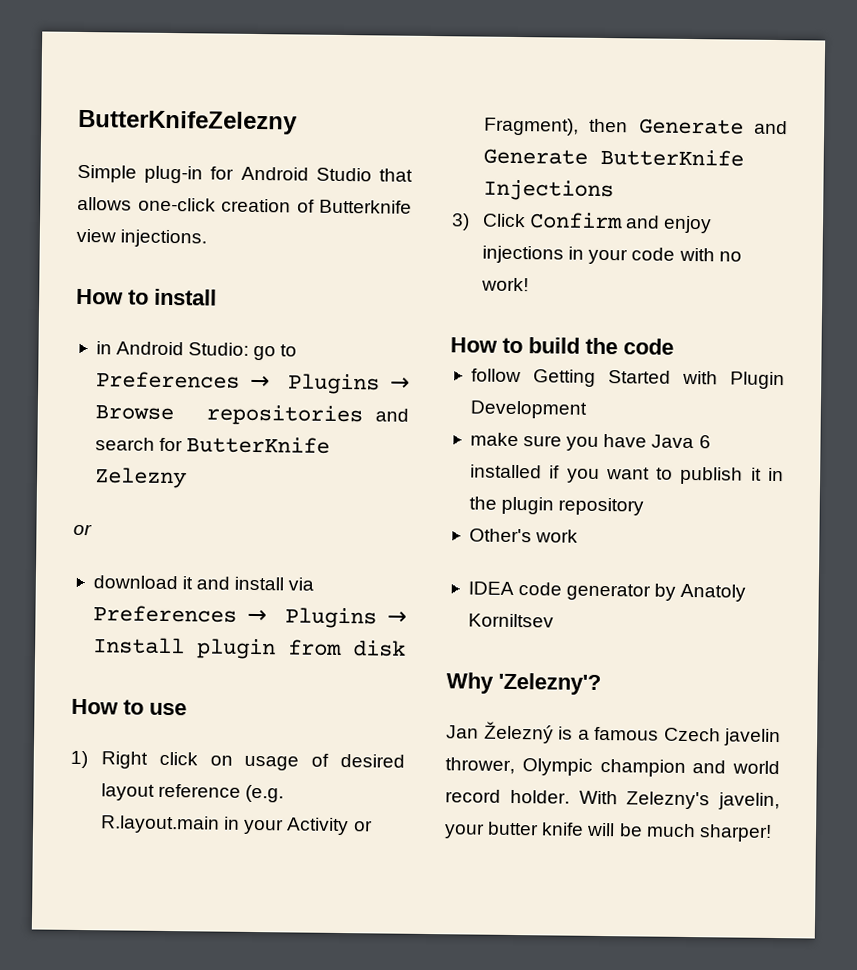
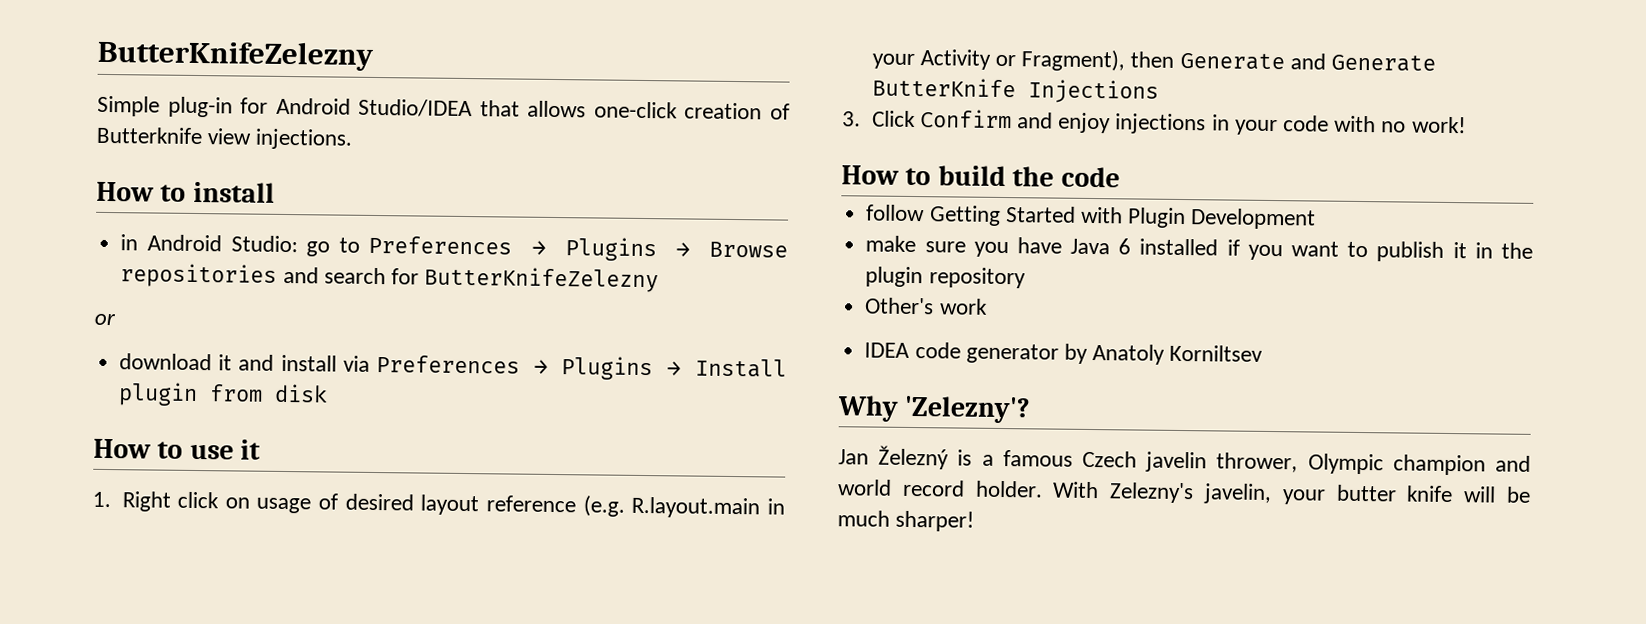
- Simple plug-in for Android Studio that allows one-click creation of Butterknife view injections.
+ Simple plug-in for Android Studio/IDEA that allows one-click creation of Butterknife view injections.
- in Android Studio: go to Preferences → Plugins → Browse repositories and search for ButterKnife Zelezny
+ in Android Studio: go to Preferences → Plugins → Browse repositories and search for ButterKnifeZelezny
- How to use
- 1) Right click on usage of desired layout reference (e.g. R.layout.main in your Activity or Fragment), then Generate and Generate ButterKnife Injections
+ How to use it
+ 1. Right click on usage of desired layout reference (e.g. R.layout.main in your Activity or Fragment), then Generate and Generate ButterKnife Injections
- 3) Click Confirm and enjoy injections in your code with no work!
+ 3. Click Confirm and enjoy injections in your code with no work!

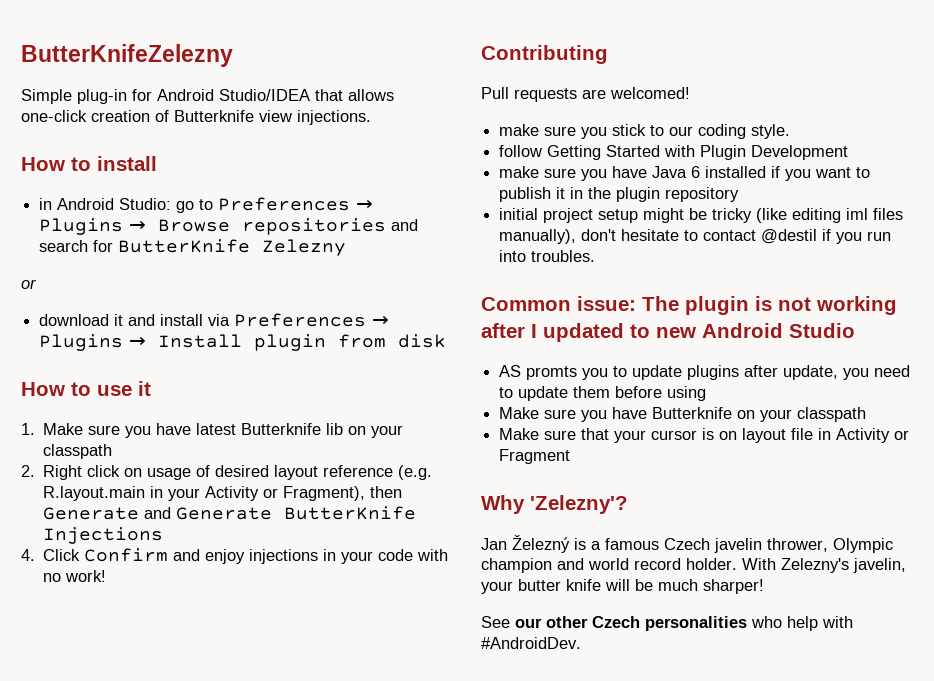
- in Android Studio: go to Preferences → Plugins → Browse repositories and search for ButterKnifeZelezny
+ in Android Studio: go to Preferences → Plugins → Browse repositories and search for ButterKnife Zelezny
- 1. Right click on usage of desired layout reference (e.g. R.layout.main in your Activity or Fragment), then Generate and Generate ButterKnife Injections
+ 1. Make sure you have latest Butterknife lib on your classpath
+ 2. Right click on usage of desired layout reference (e.g. R.layout.main in your Activity or Fragment), then Generate and Generate ButterKnife Injections
- 3. Click Confirm and enjoy injections in your code with no work!
+ 4. Click Confirm and enjoy injections in your code with no work!
- How to build the code
+ Contributing
+ Pull requests are welcomed!
+ make sure you stick to our coding style.
- Other's work
- IDEA code generator by Anatoly Korniltsev
+ initial project setup might be tricky (like editing iml files manually), don't hesitate to contact @destil if you run into troubles.
+ Common issue: The plugin is not working after I updated to new Android Studio
+ AS promts you to update plugins after update, you need to update them before using
+ Make sure you have Butterknife on your classpath
+ Make sure that your cursor is on layout file in Activity or Fragment
+ See our other Czech personalities who help with #AndroidDev.

